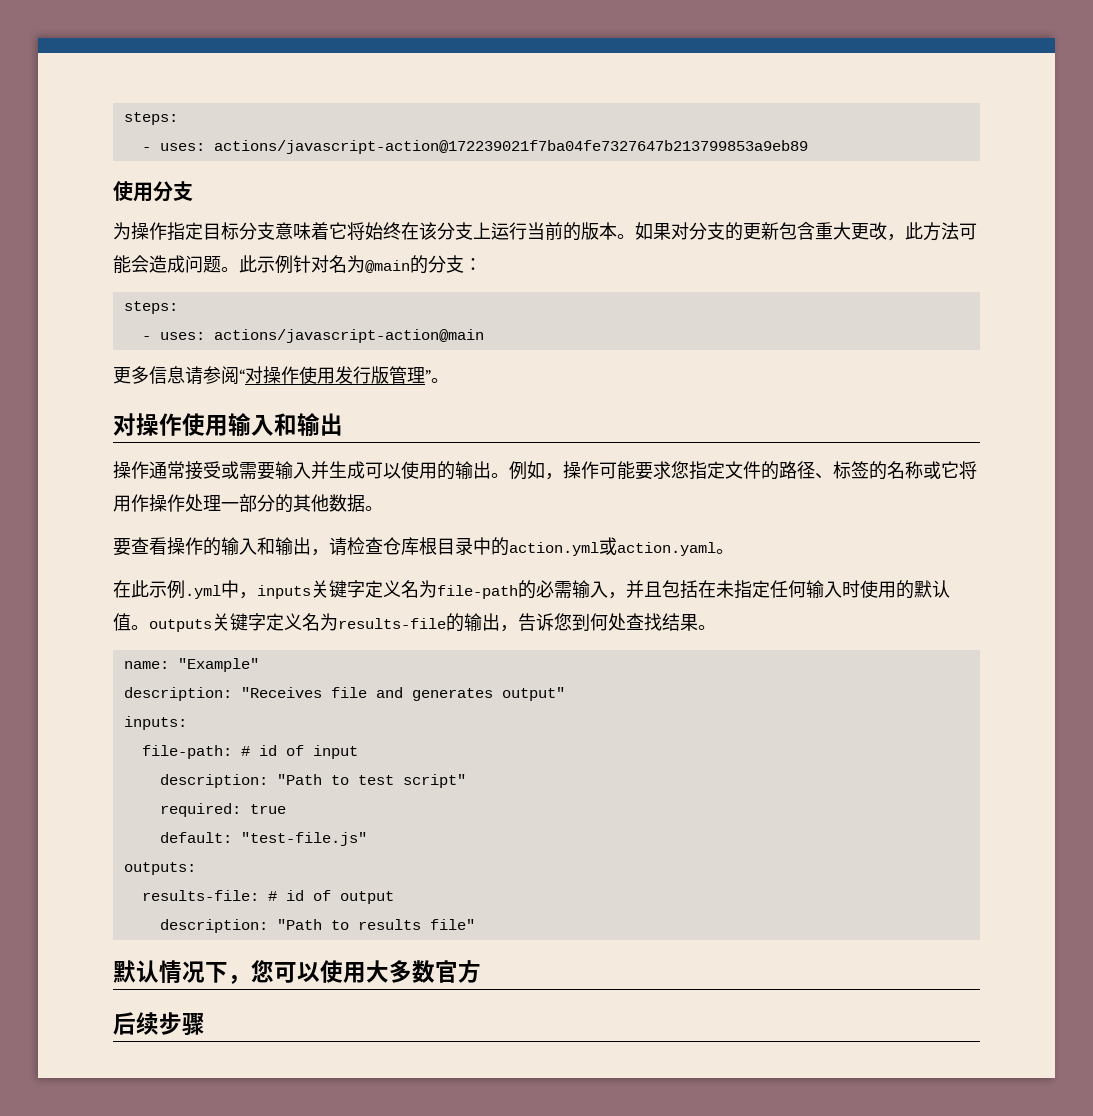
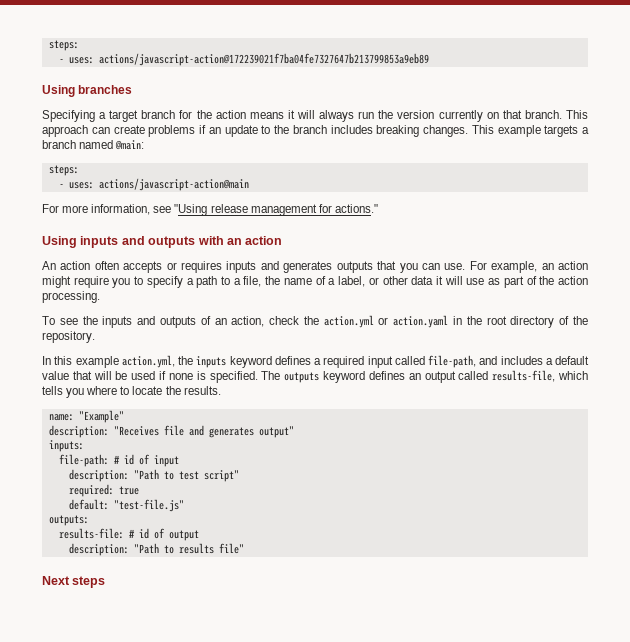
- 使用分支
- 为操作指定目标分支意味着它将始终在该分支上运行当前的版本。如果对分支的更新包含重大更改，此方法可能会造成问题。此示例针对名为@main的分支：
+ Using branches
+ Specifying a target branch for the action means it will always run the version currently on that branch. This approach can create problems if an update to the branch includes breaking changes. This example targets a branch named @main:
  steps:
  - uses: actions/javascript-action@main
- 更多信息请参阅“对操作使用发行版管理”。
- 对操作使用输入和输出
- 操作通常接受或需要输入并生成可以使用的输出。例如，操作可能要求您指定文件的路径、标签的名称或它将用作操作处理一部分的其他数据。
- 要查看操作的输入和输出，请检查仓库根目录中的action.yml或action.yaml。
- 在此示例.yml中，inputs关键字定义名为file-path的必需输入，并且包括在未指定任何输入时使用的默认值。outputs关键字定义名为results-file的输出，告诉您到何处查找结果。
+ For more information, see "Using release management for actions."
+ Using inputs and outputs with an action
+ An action often accepts or requires inputs and generates outputs that you can use. For example, an action might require you to specify a path to a file, the name of a label, or other data it will use as part of the action processing.
+ To see the inputs and outputs of an action, check the action.yml or action.yaml in the root directory of the repository.
+ In this example action.yml, the inputs keyword defines a required input called file-path, and includes a default value that will be used if none is specified. The outputs keyword defines an output called results-file, which tells you where to locate the results.
- 默认情况下，您可以使用大多数官方
- 后续步骤
+ Next steps

